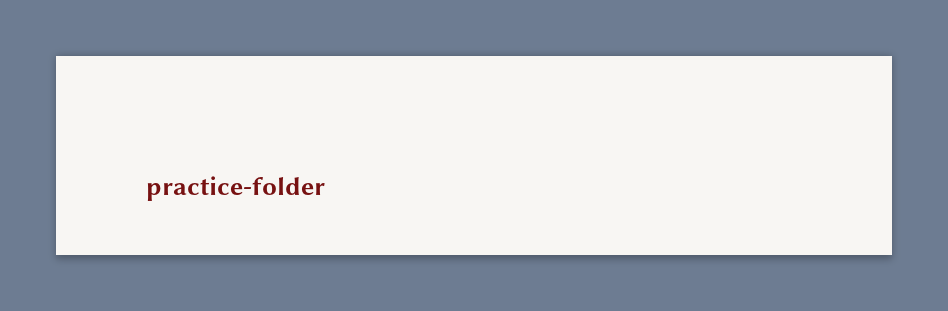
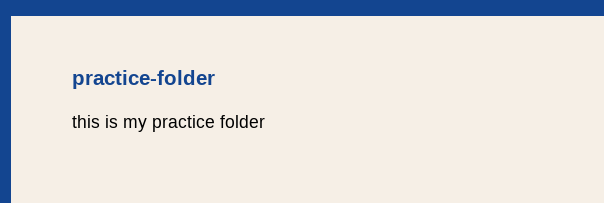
+ this is my practice folder

